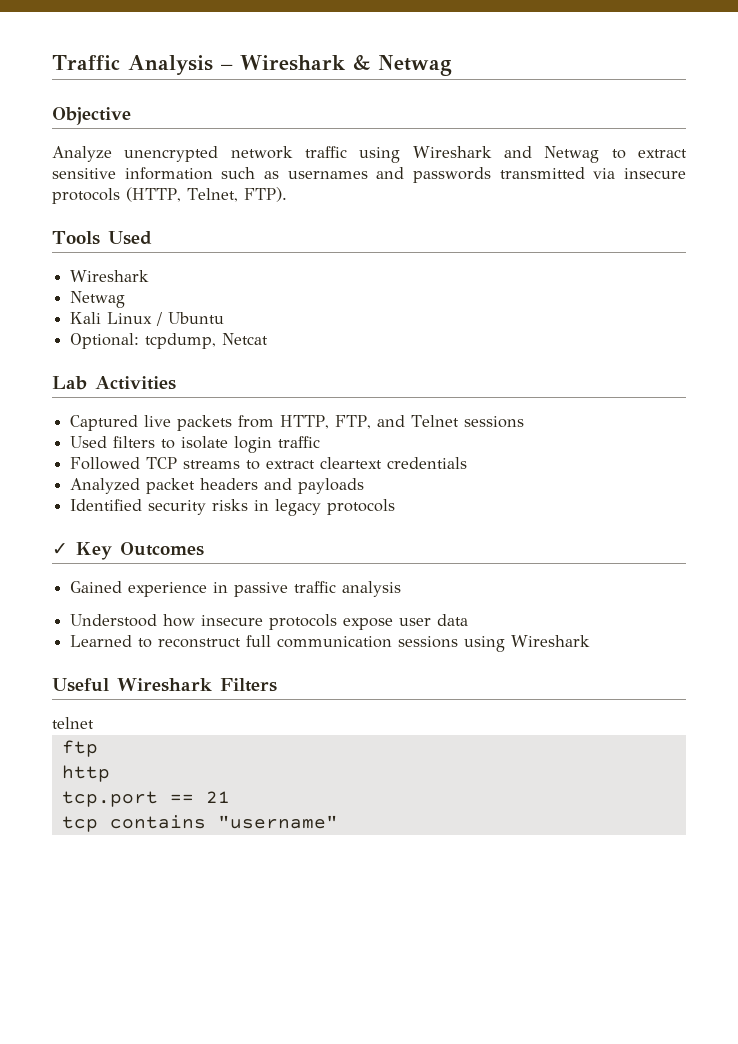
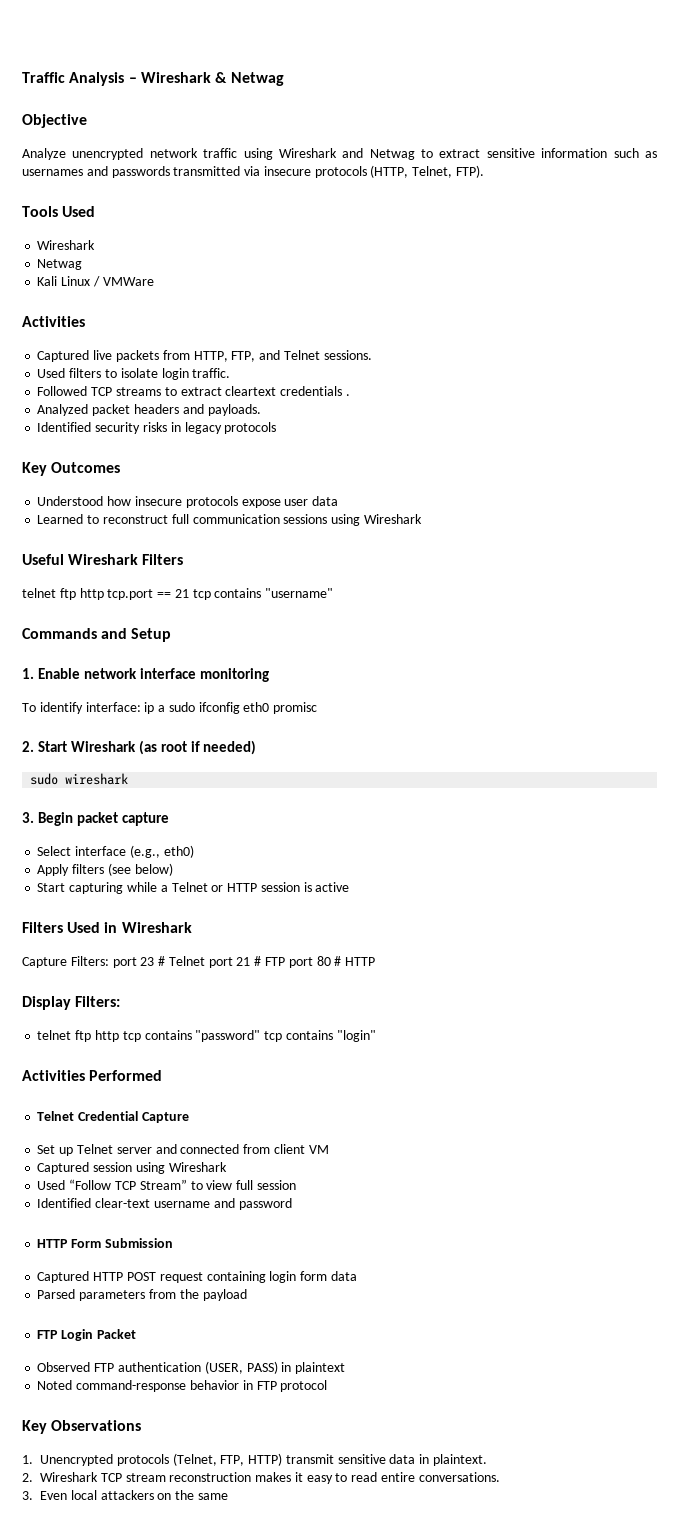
- Kali Linux / Ubuntu
- Optional: tcpdump, Netcat
- Lab Activities
+ Kali Linux / VMWare
+ Activities
- Captured live packets from HTTP, FTP, and Telnet sessions
+ Captured live packets from HTTP, FTP, and Telnet sessions.
- Used filters to isolate login traffic
+ Used filters to isolate login traffic.
- Followed TCP streams to extract cleartext credentials
+ Followed TCP streams to extract cleartext credentials .
- Analyzed packet headers and payloads
+ Analyzed packet headers and payloads.
- ✓ Key Outcomes
+ Key Outcomes
- Gained experience in passive traffic analysis
- telnet
- ftp
- http
- tcp.port == 21
- tcp contains "username"
+ telnet ftp http tcp.port == 21 tcp contains "username"
+ Commands and Setup
+ 1. Enable network interface monitoring
+ To identify interface: ip a sudo ifconfig eth0 promisc
+ 2. Start Wireshark (as root if needed)
+ sudo wireshark
+ 3. Begin packet capture
+ Select interface (e.g., eth0)
+ Apply filters (see below)
+ Start capturing while a Telnet or HTTP session is active
+ Filters Used in Wireshark
+ Capture Filters: port 23 # Telnet port 21 # FTP port 80 # HTTP
+ Display Filters:
+ telnet ftp http tcp contains "password" tcp contains "login"
+ Activities Performed
+ Telnet Credential Capture
+ Set up Telnet server and connected from client VM
+ Captured session using Wireshark
+ Used “Follow TCP Stream” to view full session
+ Identified clear-text username and password
+ HTTP Form Submission
+ Captured HTTP POST request containing login form data
+ Parsed parameters from the payload
+ FTP Login Packet
+ Observed FTP authentication (USER, PASS) in plaintext
+ Noted command-response behavior in FTP protocol
+ Key Observations
+ 1. Unencrypted protocols (Telnet, FTP, HTTP) transmit sensitive data in plaintext.
+ 2. Wireshark TCP stream reconstruction makes it easy to read entire conversations.
+ 3. Even local attackers on the same

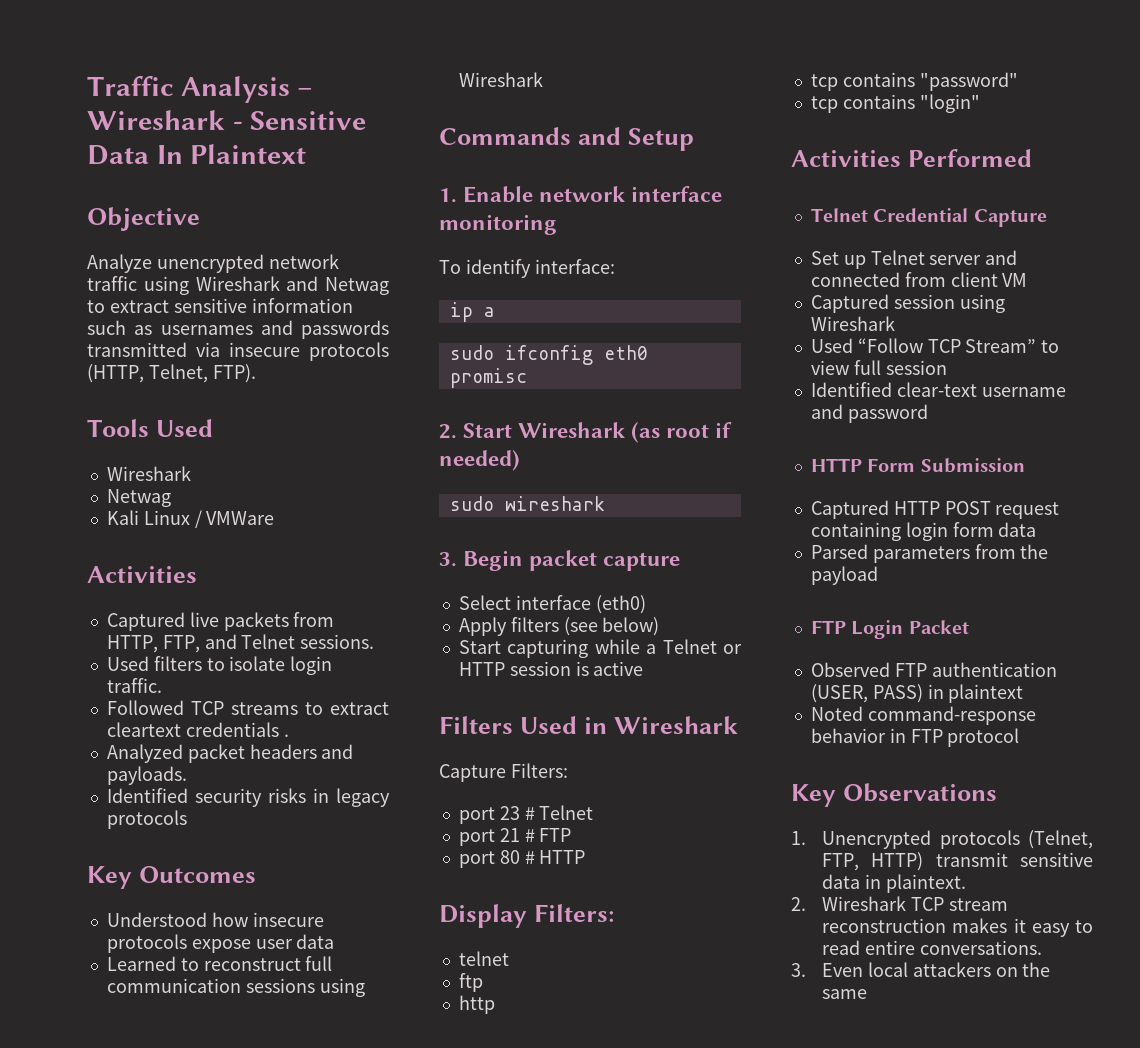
- Traffic Analysis – Wireshark & Netwag
+ Traffic Analysis – Wireshark - Sensitive Data In Plaintext
- Useful Wireshark Filters
- telnet ftp http tcp.port == 21 tcp contains "username"
- To identify interface: ip a sudo ifconfig eth0 promisc
+ To identify interface:
+ ip a
+ sudo ifconfig eth0 promisc
- Select interface (e.g., eth0)
+ Select interface (eth0)
- Capture Filters: port 23 # Telnet port 21 # FTP port 80 # HTTP
+ Capture Filters:
+ port 23 # Telnet
+ port 21 # FTP
+ port 80 # HTTP
- telnet ftp http tcp contains "password" tcp contains "login"
+ telnet
+ ftp
+ http
+ tcp contains "password"
+ tcp contains "login"

